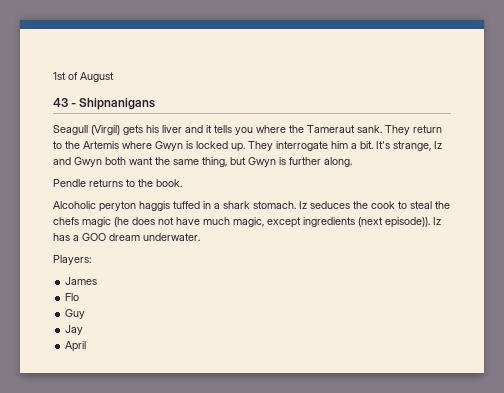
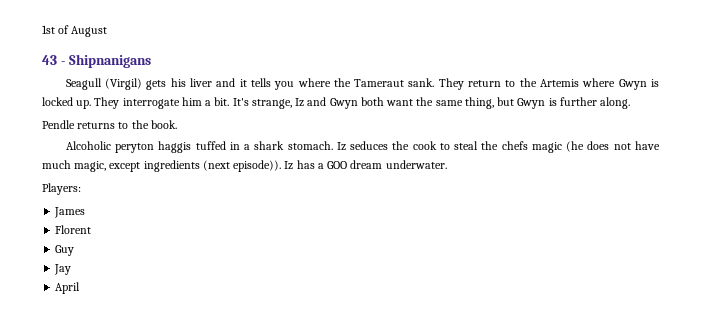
- Flo
+ Florent

